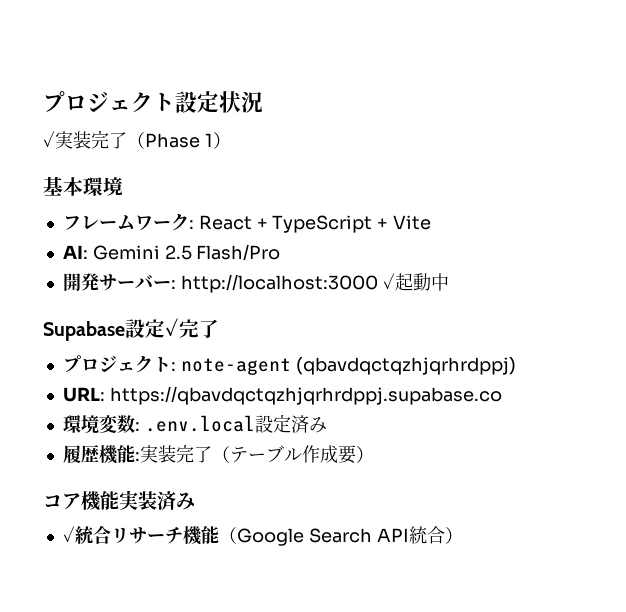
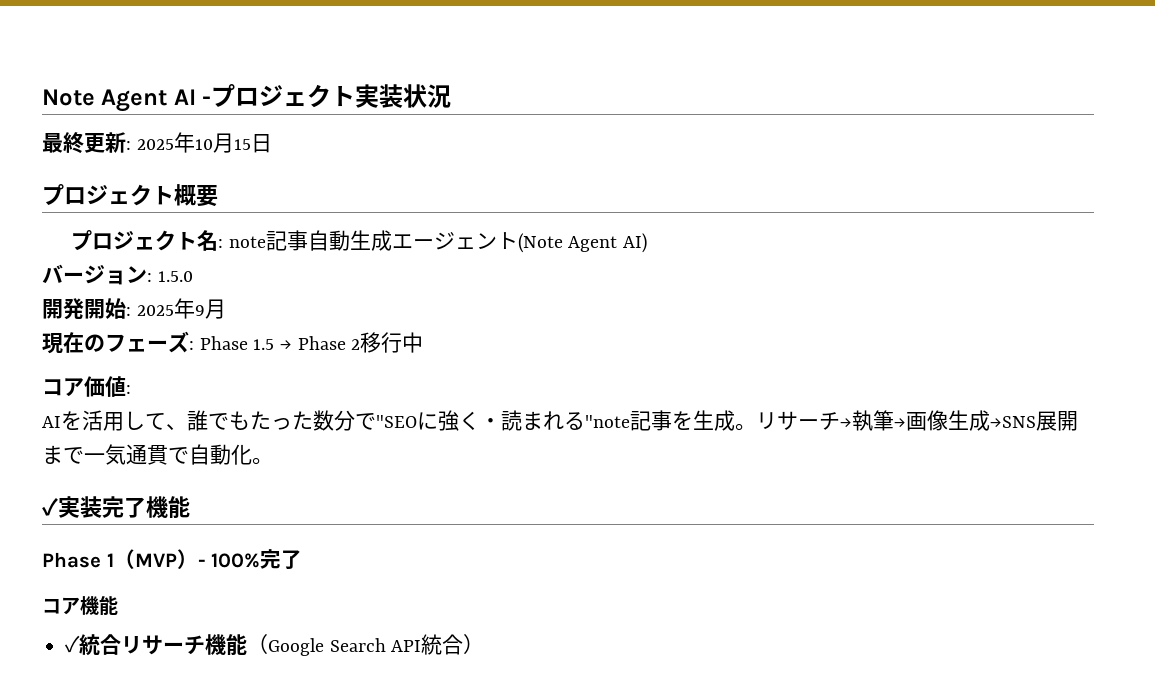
- プロジェクト設定状況
+ Note Agent AI -プロジェクト実装状況
- ✓実装完了（Phase 1）
- 基本環境
- フレームワーク: React + TypeScript + Vite
- AI: Gemini 2.5 Flash/Pro
- 開発サーバー: http://localhost:3000 ✓起動中
- Supabase設定✓完了
- プロジェクト: note-agent (qbavdqctqzhjqrhrdppj)
- URL: https://qbavdqctqzhjqrhrdppj.supabase.co
- 環境変数: .env.local設定済み
- 履歴機能:実装完了（テーブル作成要）
+ 最終更新: 2025年10月15日
+ プロジェクト概要
+ プロジェクト名: note記事自動生成エージェント(Note Agent AI)
+ バージョン: 1.5.0
+ 開発開始: 2025年9月
+ 現在のフェーズ: Phase 1.5 → Phase 2移行中
+ コア価値:
+ AIを活用して、誰でもたった数分で"SEOに強く・読まれる"note記事を生成。リサーチ→執筆→画像生成→SNS展開まで一気通貫で自動化。
+ ✓実装完了機能
+ Phase 1（MVP）- 100%完了
- コア機能実装済み
+ コア機能

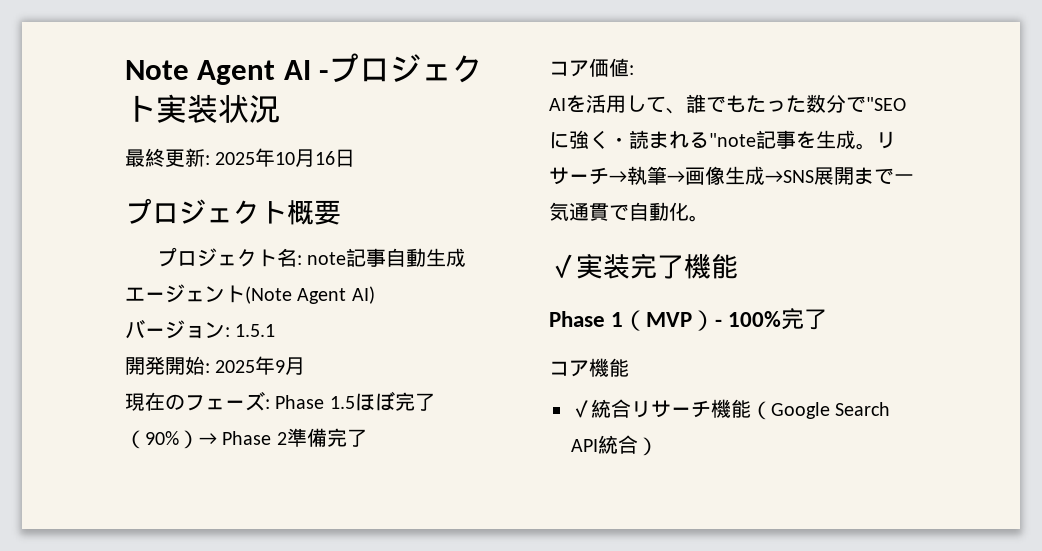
- 最終更新: 2025年10月15日
+ 最終更新: 2025年10月16日
- バージョン: 1.5.0
+ バージョン: 1.5.1
- 現在のフェーズ: Phase 1.5 → Phase 2移行中
+ 現在のフェーズ: Phase 1.5ほぼ完了（90%）→ Phase 2準備完了

